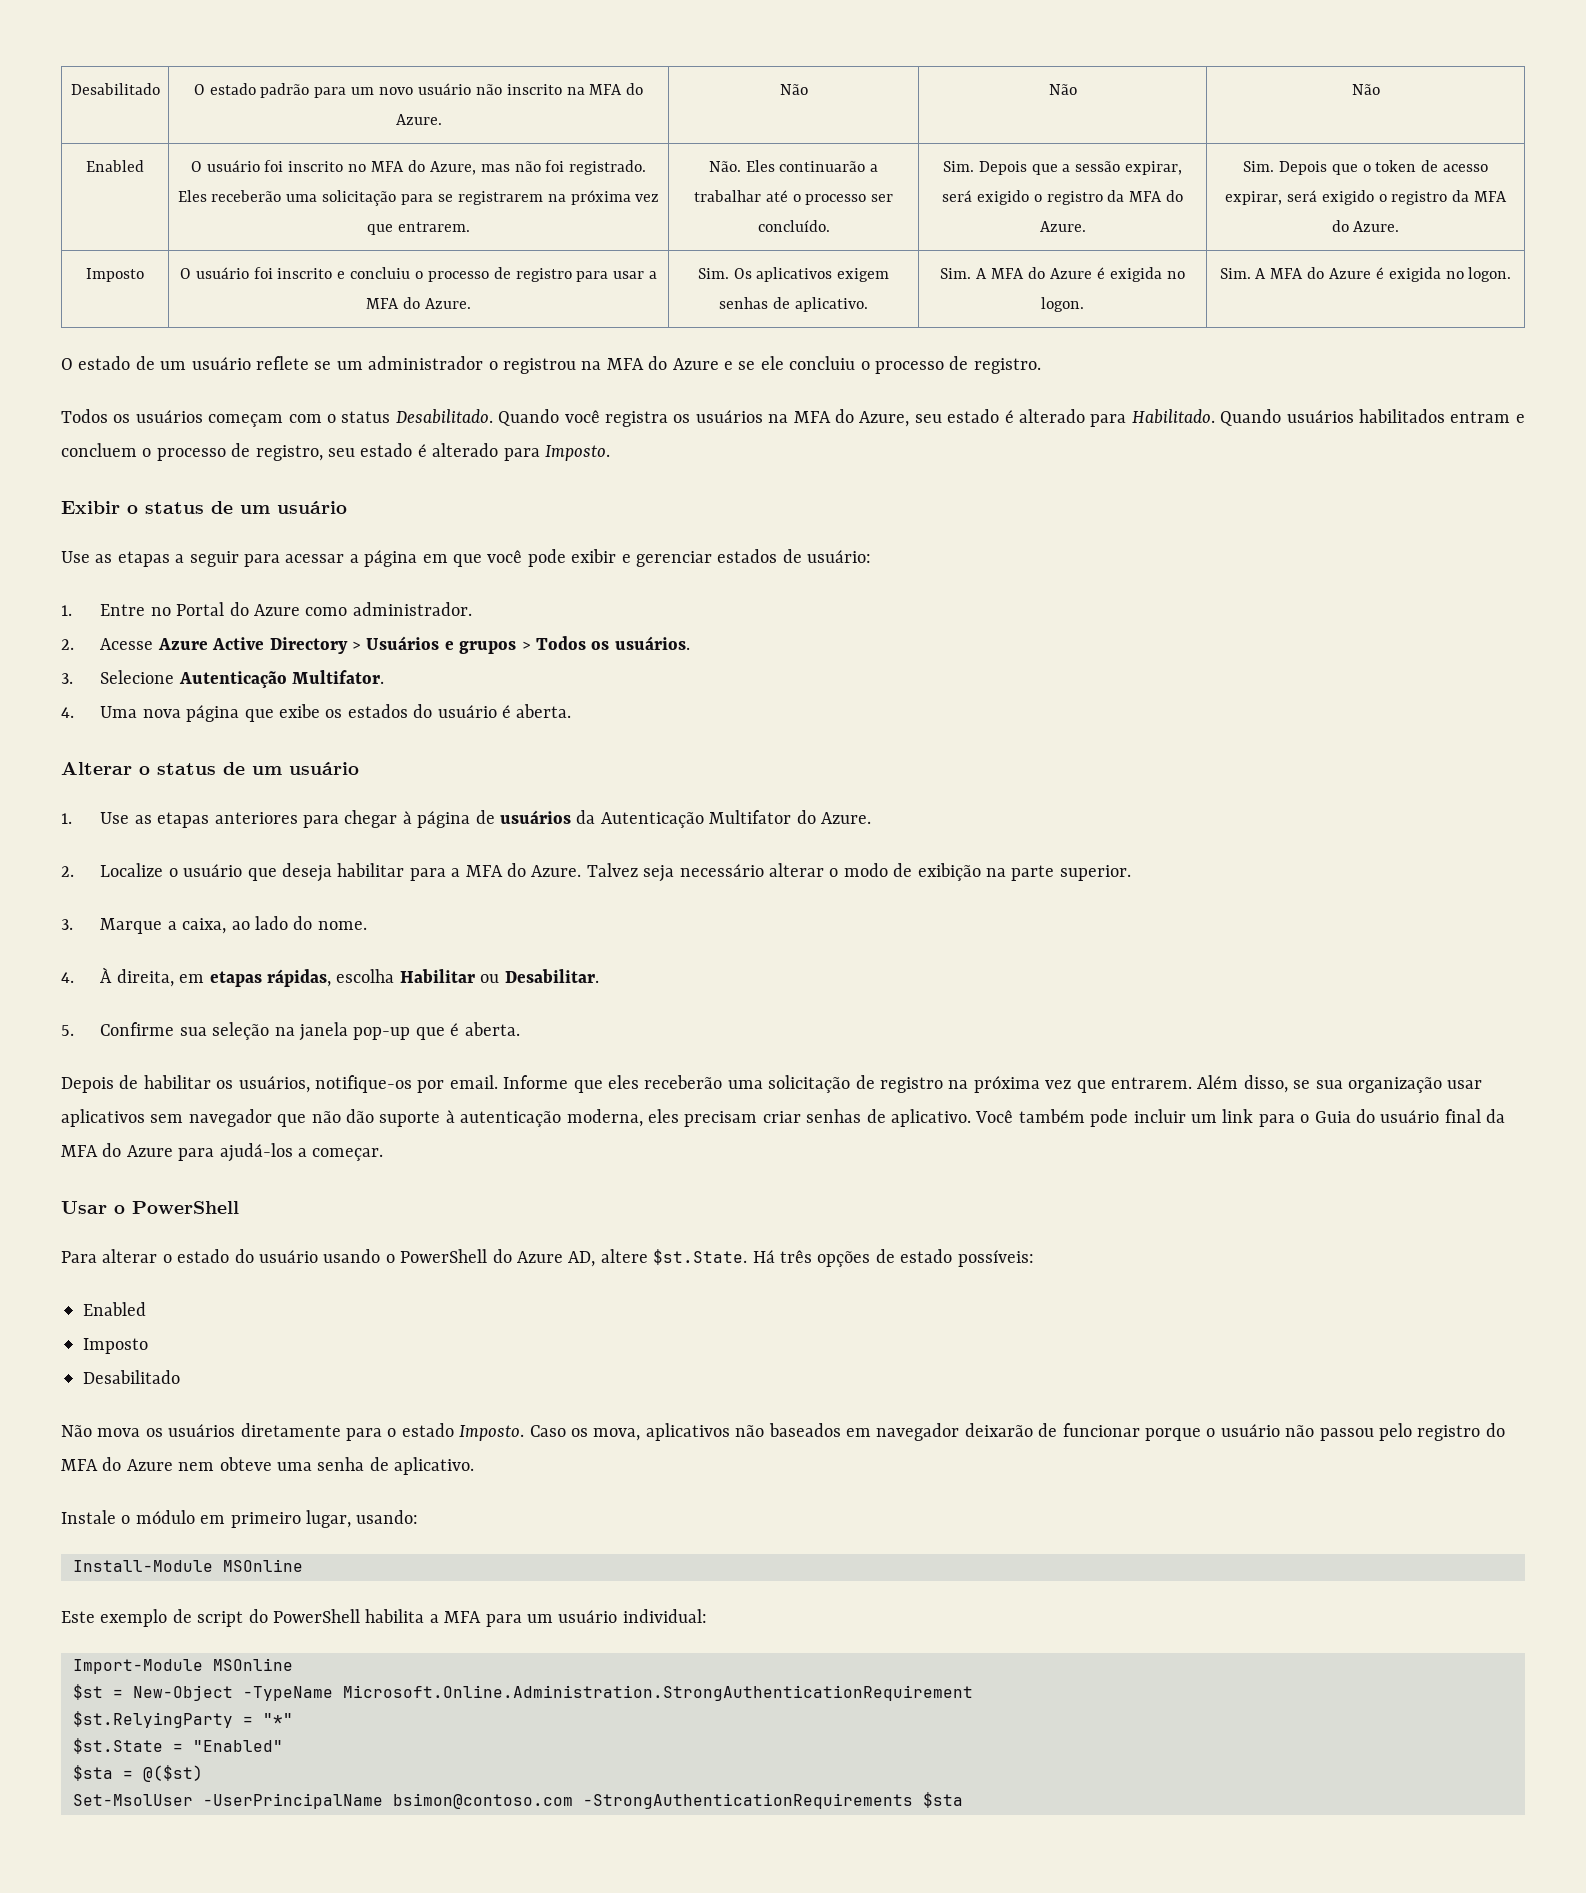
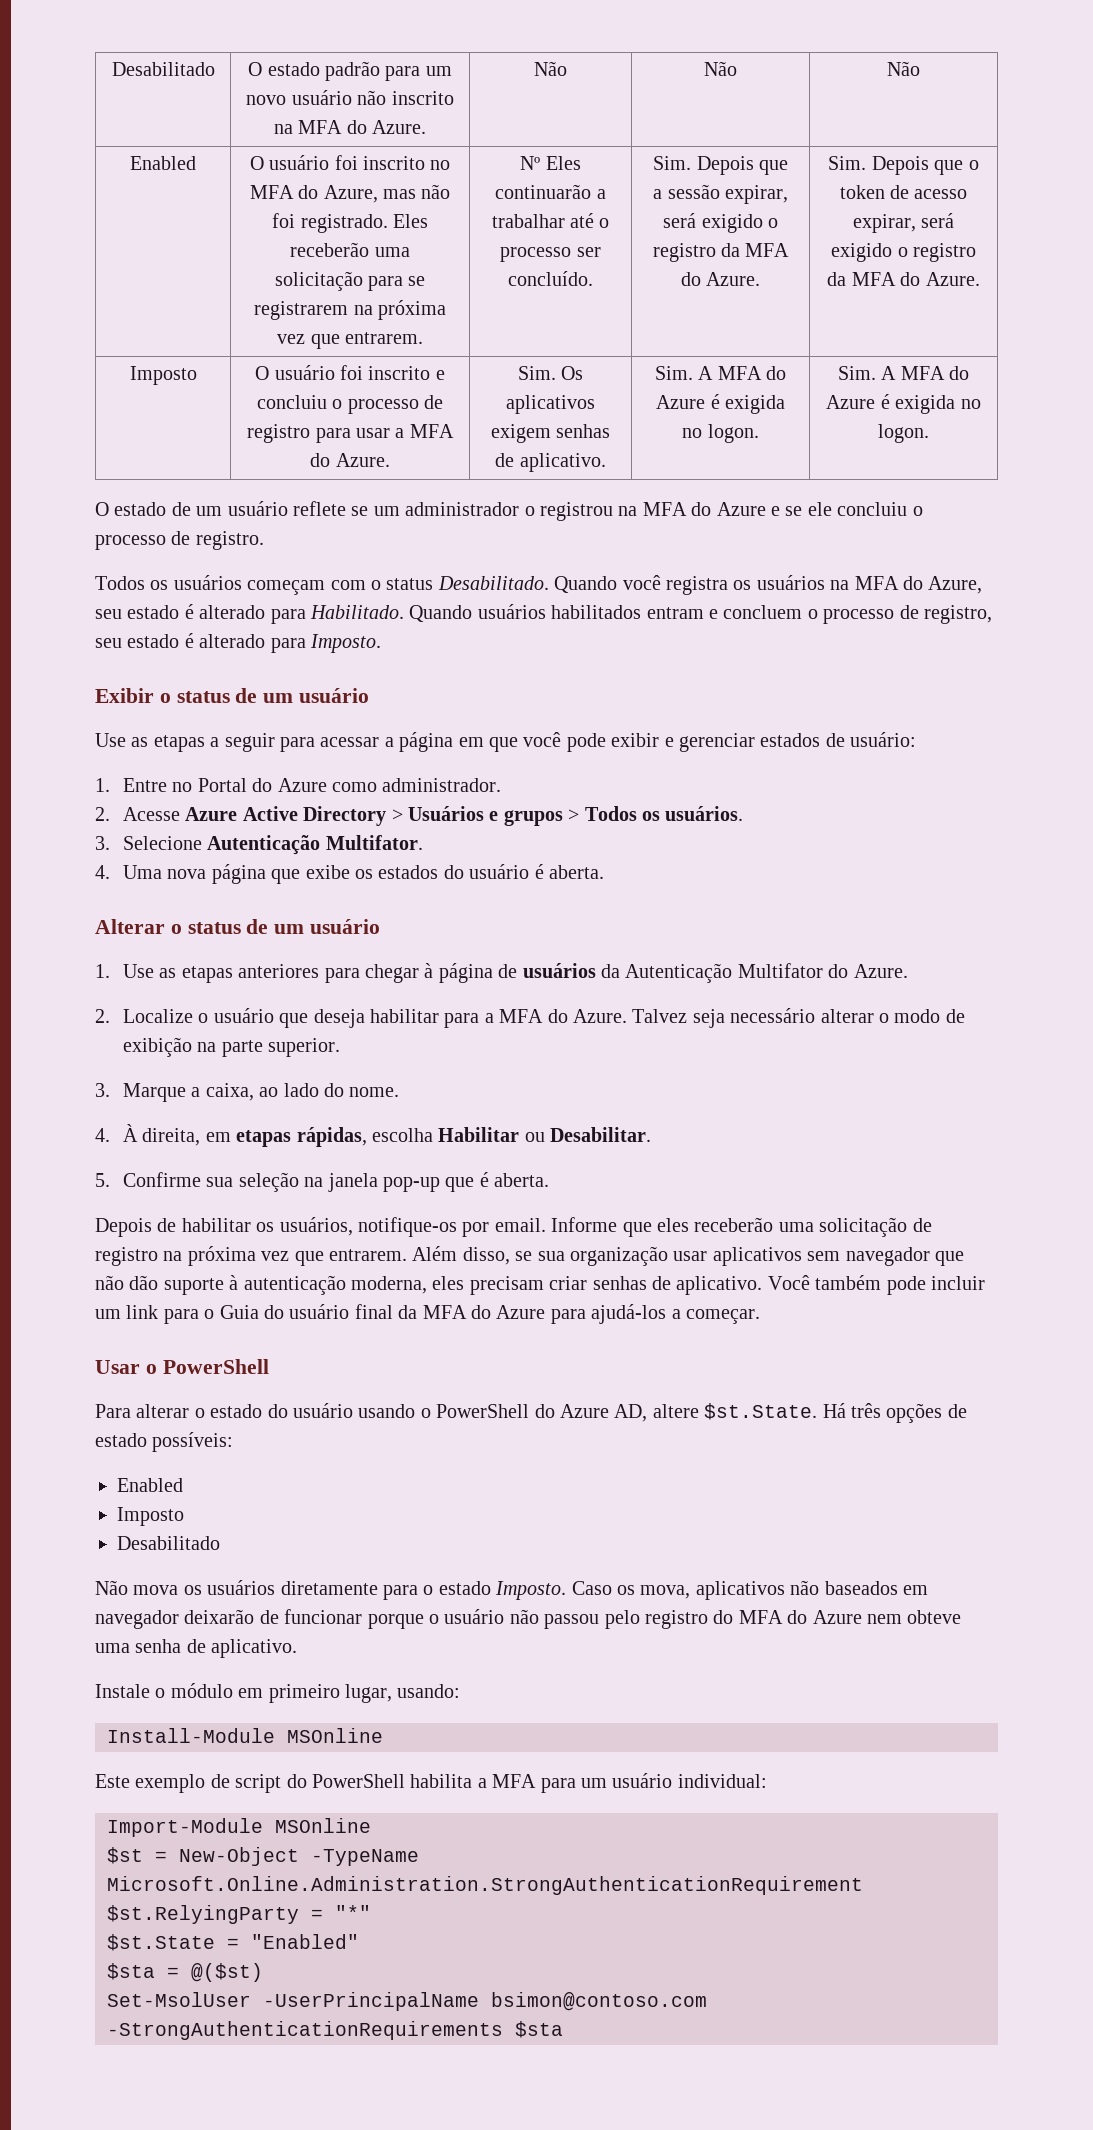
- Não. Eles continuarão a trabalhar até o processo ser concluído.
+ Nº Eles continuarão a trabalhar até o processo ser concluído.

